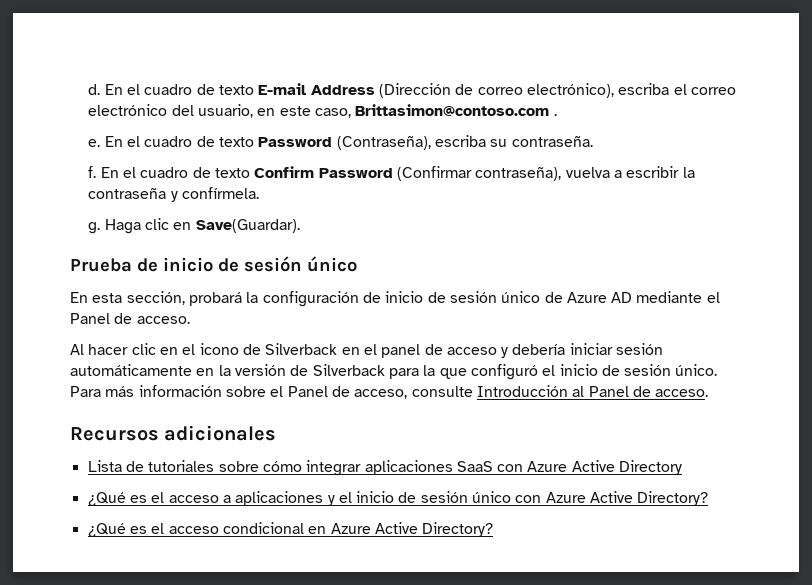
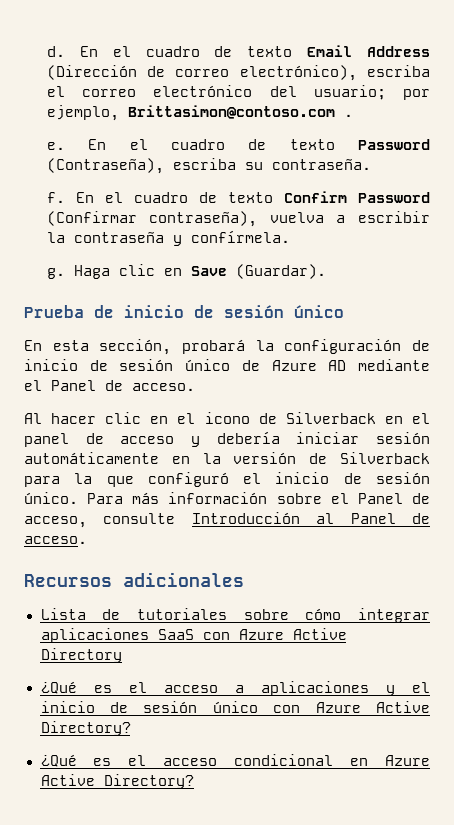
- En el cuadro de texto E-mail Address (Dirección de correo electrónico), escriba el correo electrónico del usuario, en este caso, Brittasimon@contoso.com .
+ En el cuadro de texto Email Address (Dirección de correo electrónico), escriba el correo electrónico del usuario; por ejemplo, Brittasimon@contoso.com .
- Haga clic en Save(Guardar).
+ Haga clic en Save (Guardar).

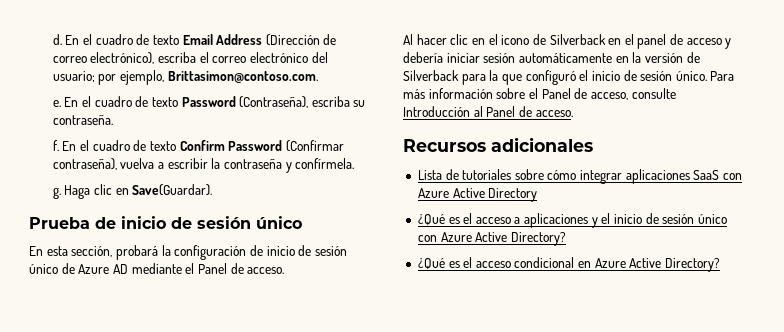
- En el cuadro de texto Email Address (Dirección de correo electrónico), escriba el correo electrónico del usuario; por ejemplo, Brittasimon@contoso.com .
+ En el cuadro de texto Email Address (Dirección de correo electrónico), escriba el correo electrónico del usuario; por ejemplo, Brittasimon@contoso.com.
- Haga clic en Save (Guardar).
+ Haga clic en Save(Guardar).

